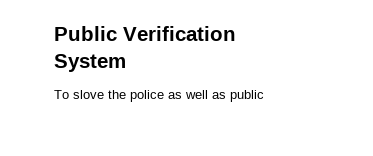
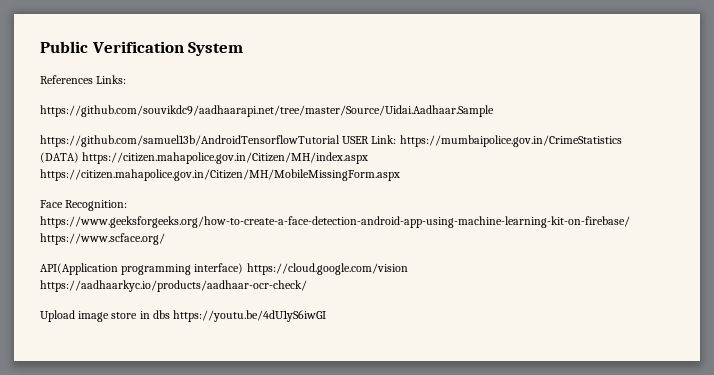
- To slove the police as well as public
+ References Links:
+ https://github.com/souvikdc9/aadhaarapi.net/tree/master/Source/Uidai.Aadhaar.Sample
+ https://github.com/samuel13b/AndroidTensorflowTutorial USER Link: https://mumbaipolice.gov.in/CrimeStatistics (DATA) https://citizen.mahapolice.gov.in/Citizen/MH/index.aspx https://citizen.mahapolice.gov.in/Citizen/MH/MobileMissingForm.aspx
+ Face Recognition: https://www.geeksforgeeks.org/how-to-create-a-face-detection-android-app-using-machine-learning-kit-on-firebase/ https://www.scface.org/
+ API(Application programming interface) https://cloud.google.com/vision https://aadhaarkyc.io/products/aadhaar-ocr-check/
+ Upload image store in dbs https://youtu.be/4dU1yS6iwGI

